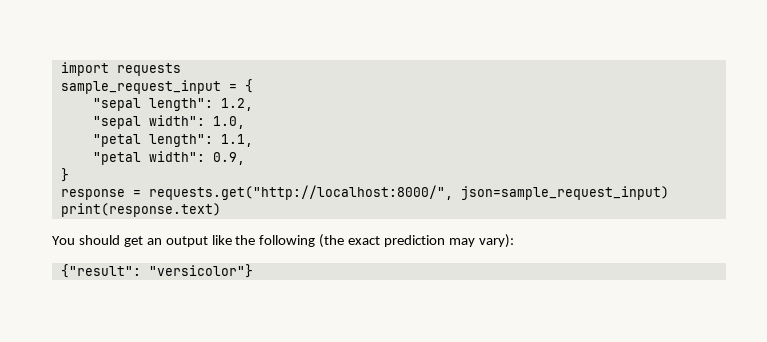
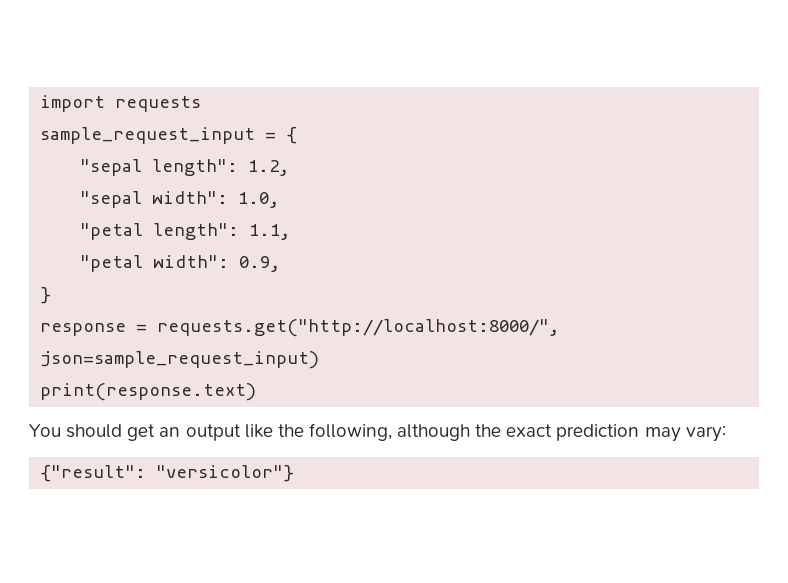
- You should get an output like the following (the exact prediction may vary):
+ You should get an output like the following, although the exact prediction may vary:

